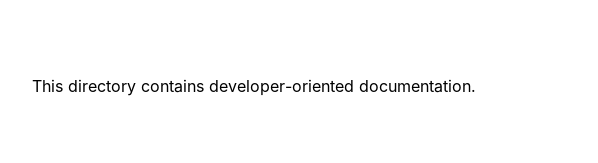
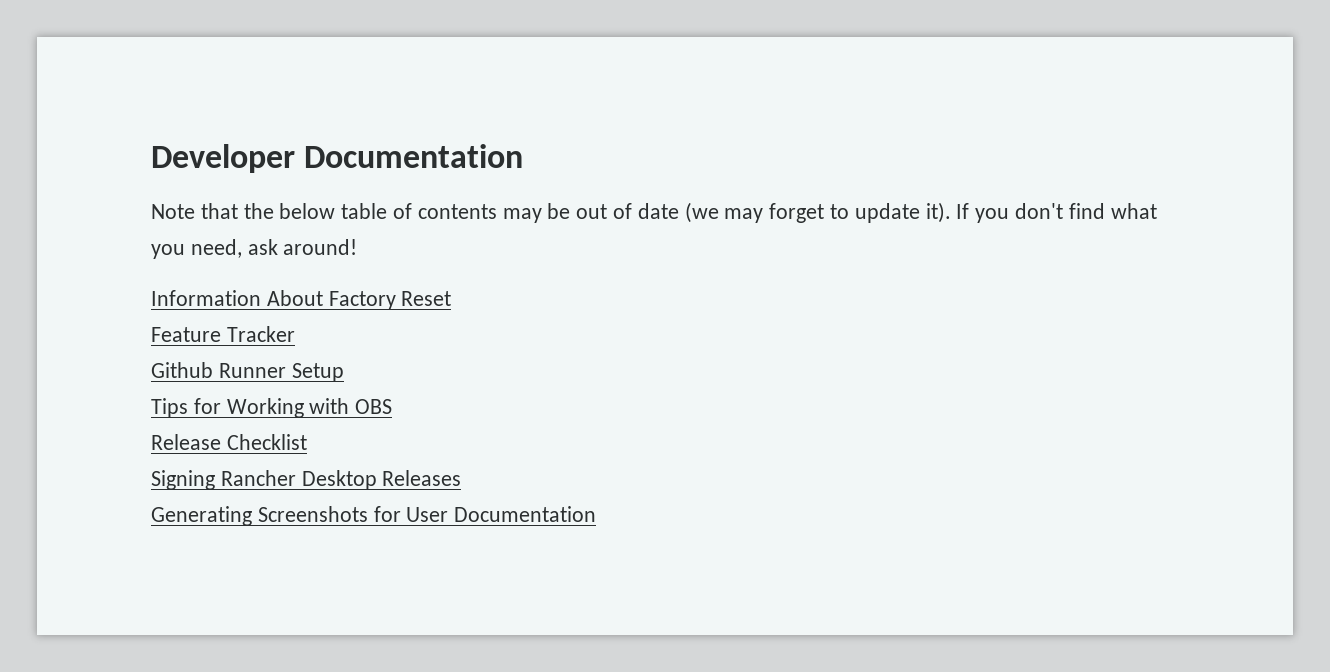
- This directory contains developer-oriented documentation.
+ Developer Documentation
+ Note that the below table of contents may be out of date (we may forget to update it). If you don't find what you need, ask around!
+ Information About Factory Reset
+ Feature Tracker
+ Github Runner Setup
+ Tips for Working with OBS
+ Release Checklist
+ Signing Rancher Desktop Releases
+ Generating Screenshots for User Documentation

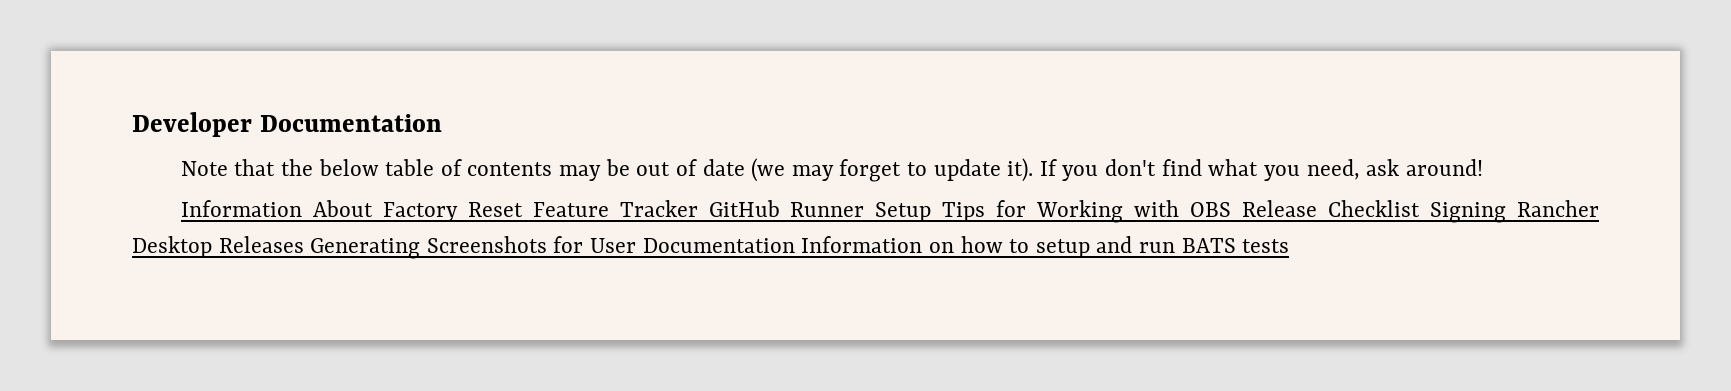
- Information About Factory Reset
- Feature Tracker
- Github Runner Setup
- Tips for Working with OBS
- Release Checklist
- Signing Rancher Desktop Releases
- Generating Screenshots for User Documentation
+ Information About Factory Reset Feature Tracker GitHub Runner Setup Tips for Working with OBS Release Checklist Signing Rancher Desktop Releases Generating Screenshots for User Documentation Information on how to setup and run BATS tests

